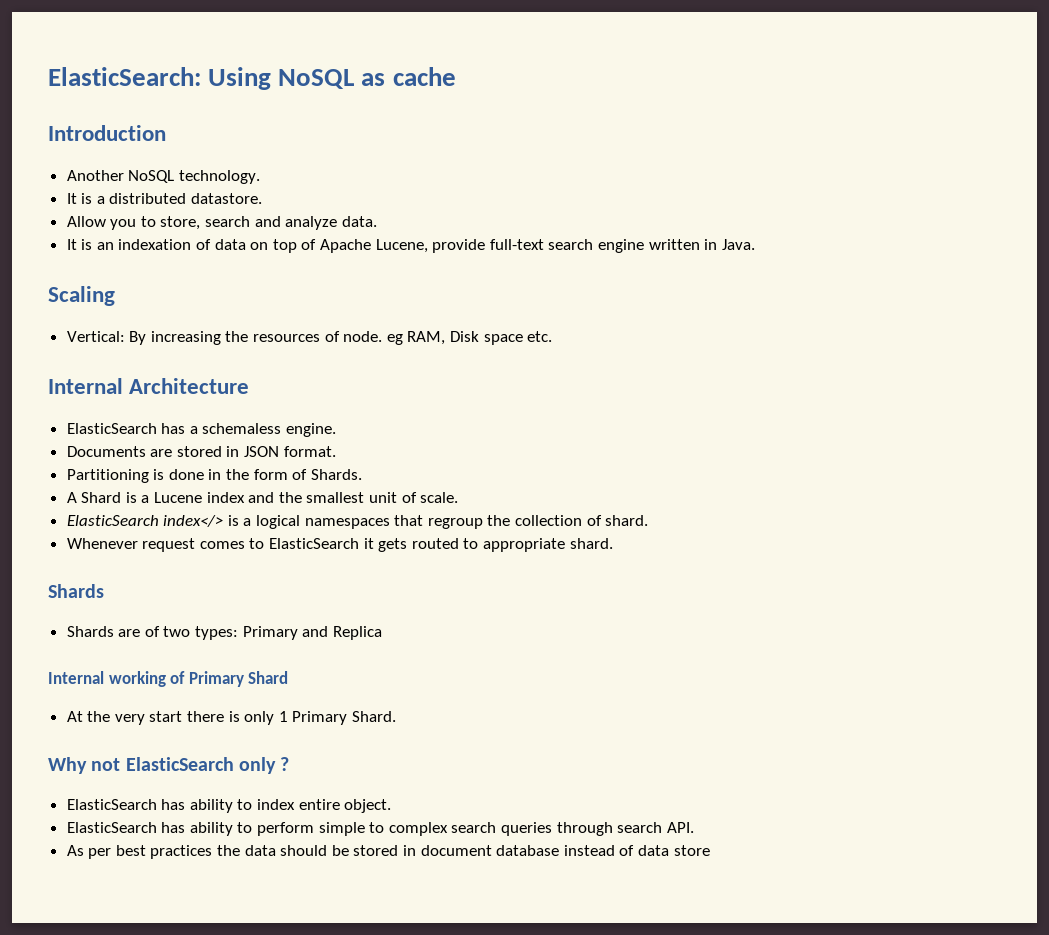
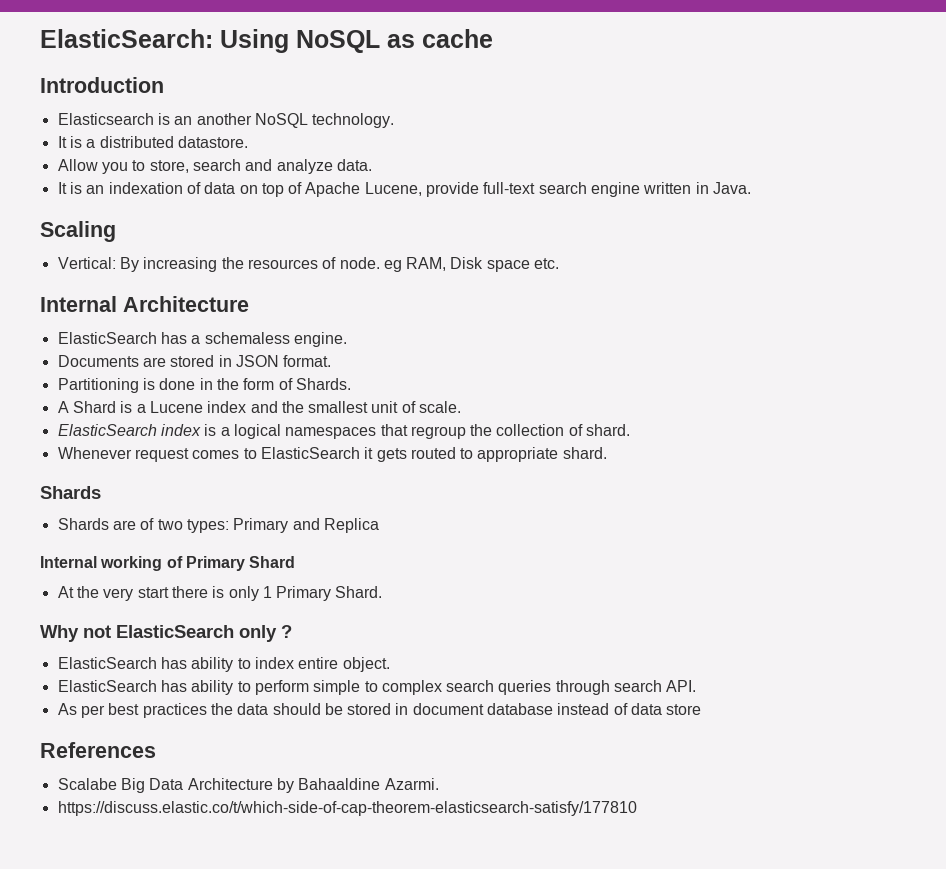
- Another NoSQL technology.
+ Elasticsearch is an another NoSQL technology.
- ElasticSearch index</> is a logical namespaces that regroup the collection of shard.
+ ElasticSearch index is a logical namespaces that regroup the collection of shard.
+ References
+ Scalabe Big Data Architecture by Bahaaldine Azarmi.
+ https://discuss.elastic.co/t/which-side-of-cap-theorem-elasticsearch-satisfy/177810

